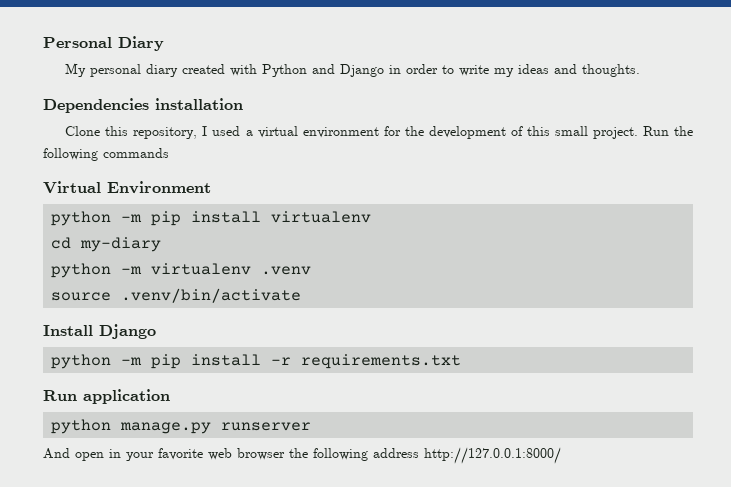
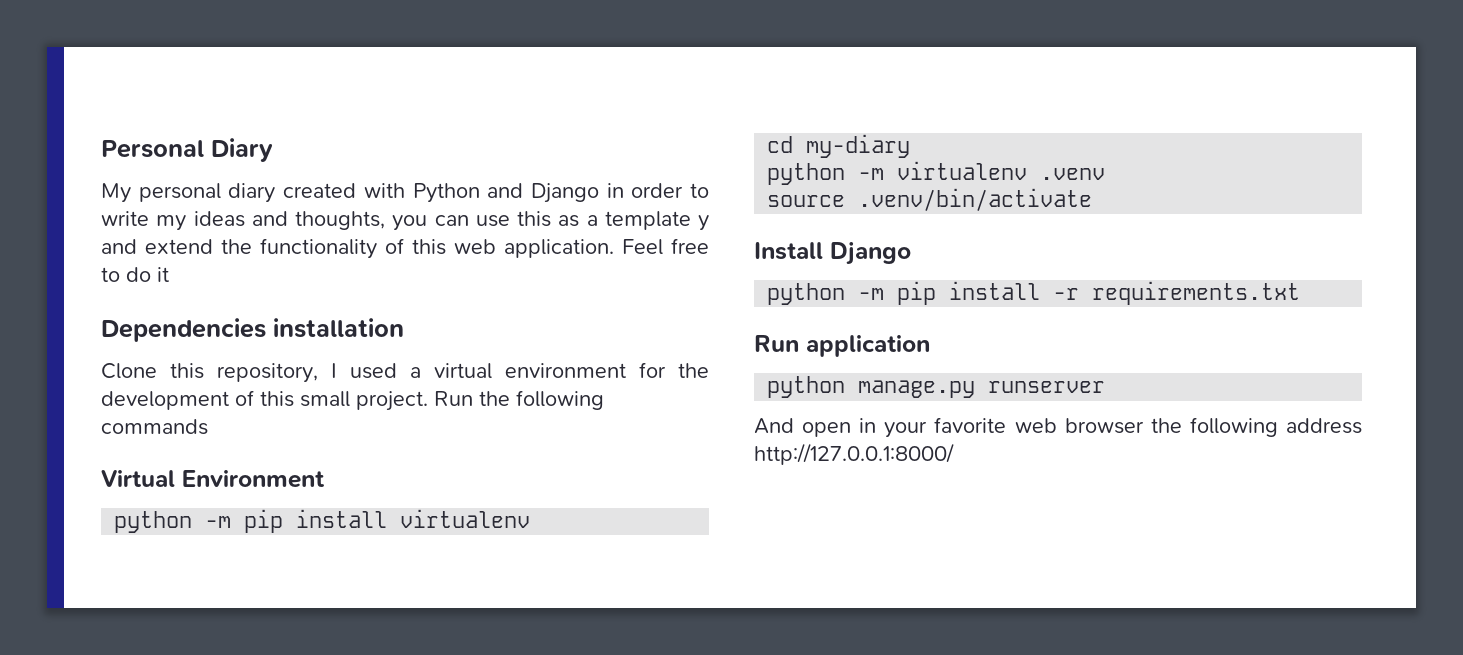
- My personal diary created with Python and Django in order to write my ideas and thoughts.
+ My personal diary created with Python and Django in order to write my ideas and thoughts, you can use this as a template y and extend the functionality of this web application. Feel free to do it

